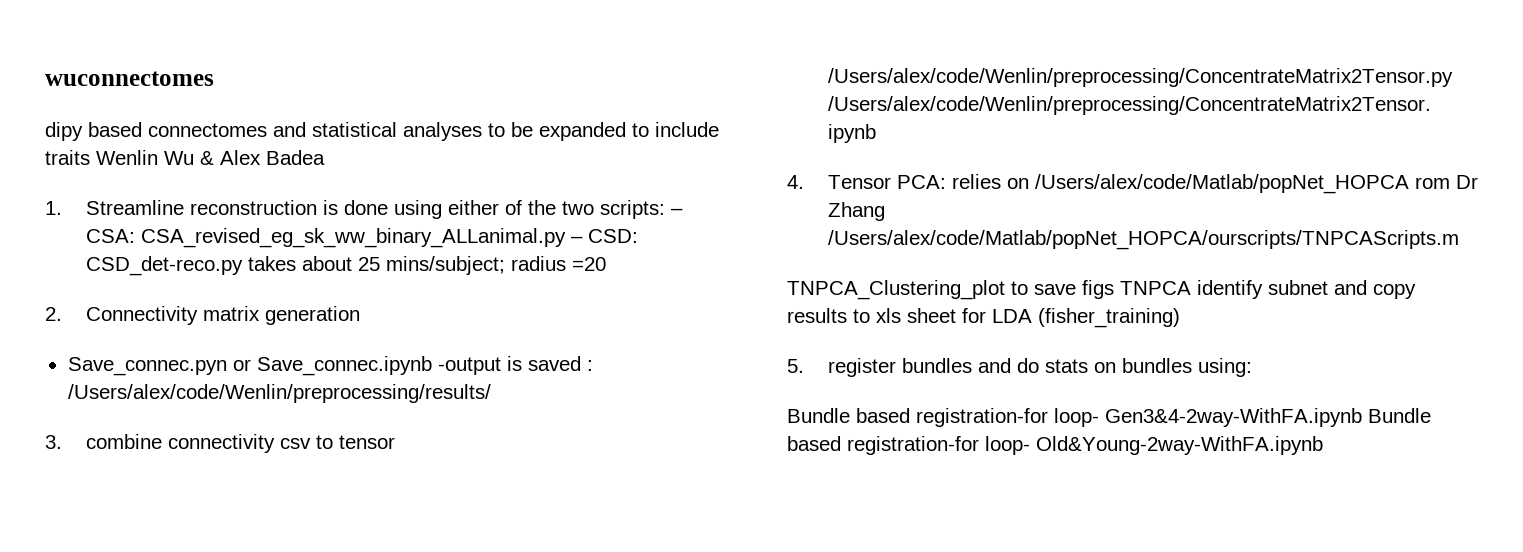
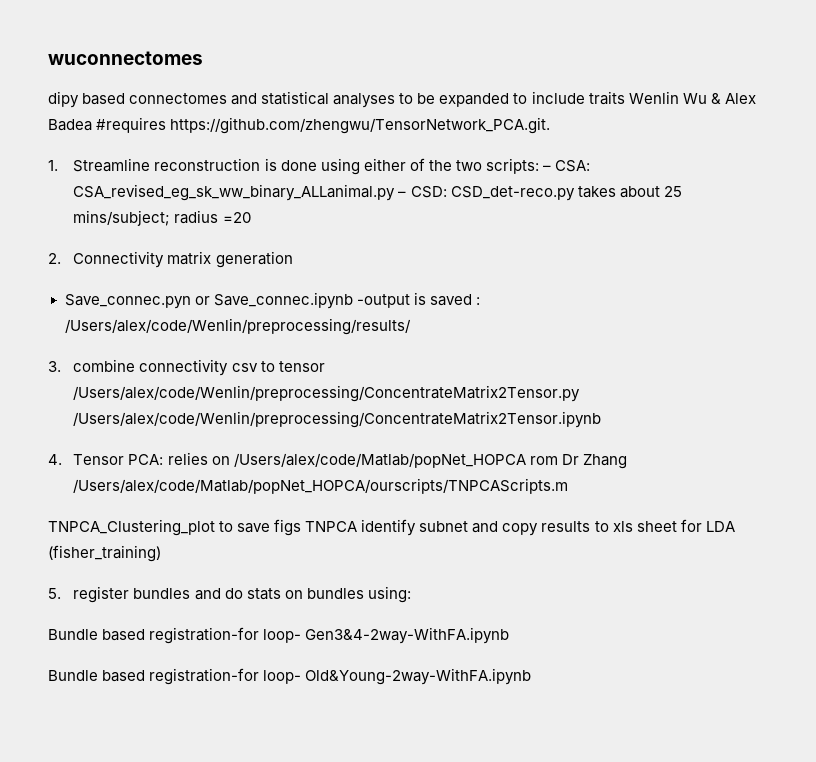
- dipy based connectomes and statistical analyses to be expanded to include traits Wenlin Wu & Alex Badea
+ dipy based connectomes and statistical analyses to be expanded to include traits Wenlin Wu & Alex Badea #requires https://github.com/zhengwu/TensorNetwork_PCA.git.
- Bundle based registration-for loop- Gen3&4-2way-WithFA.ipynb Bundle based registration-for loop- Old&Young-2way-WithFA.ipynb
+ Bundle based registration-for loop- Gen3&4-2way-WithFA.ipynb
+ Bundle based registration-for loop- Old&Young-2way-WithFA.ipynb

